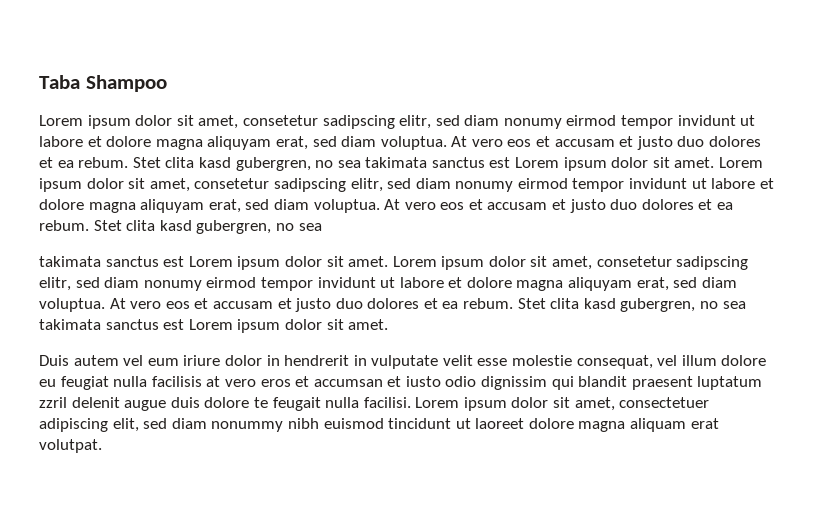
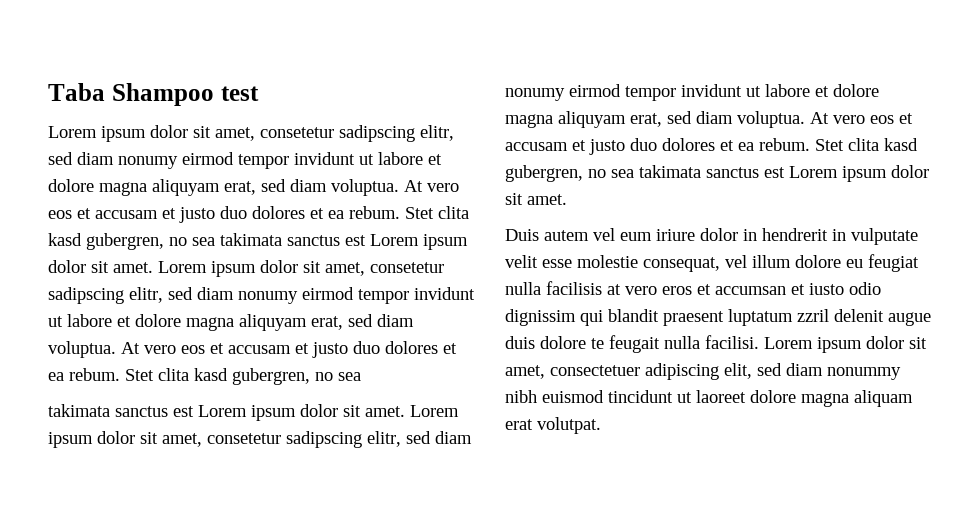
- Taba Shampoo
+ Taba Shampoo test

